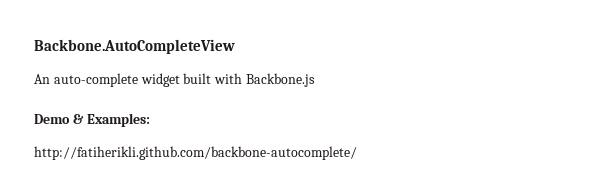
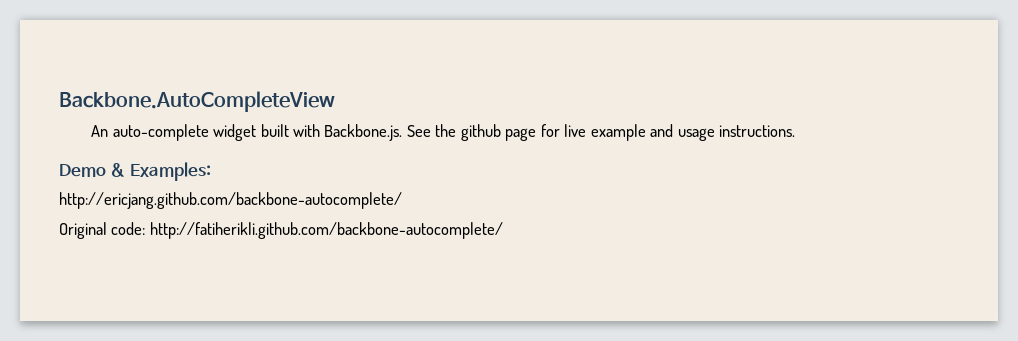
- An auto-complete widget built with Backbone.js
+ An auto-complete widget built with Backbone.js. See the github page for live example and usage instructions.
- http://fatiherikli.github.com/backbone-autocomplete/
+ http://ericjang.github.com/backbone-autocomplete/
+ Original code: http://fatiherikli.github.com/backbone-autocomplete/

